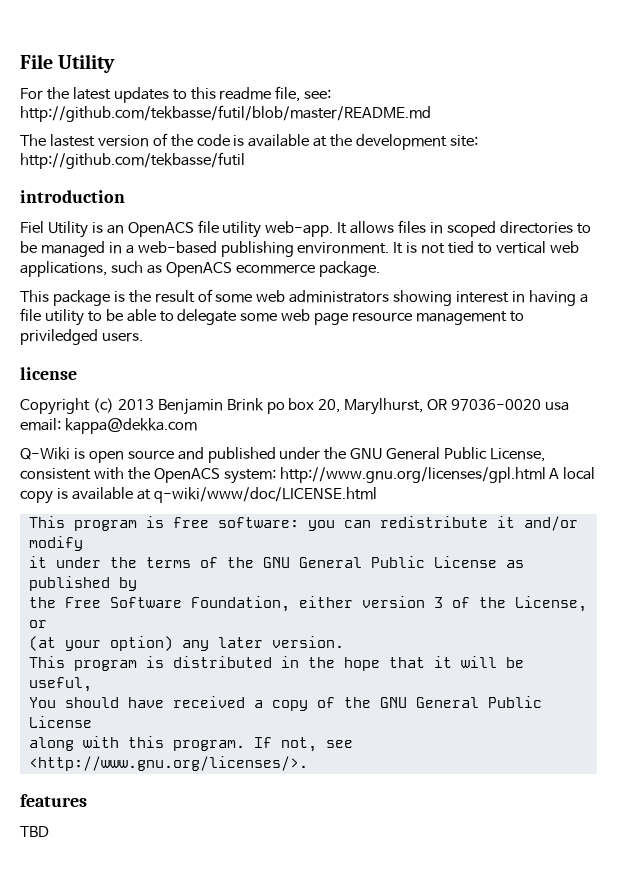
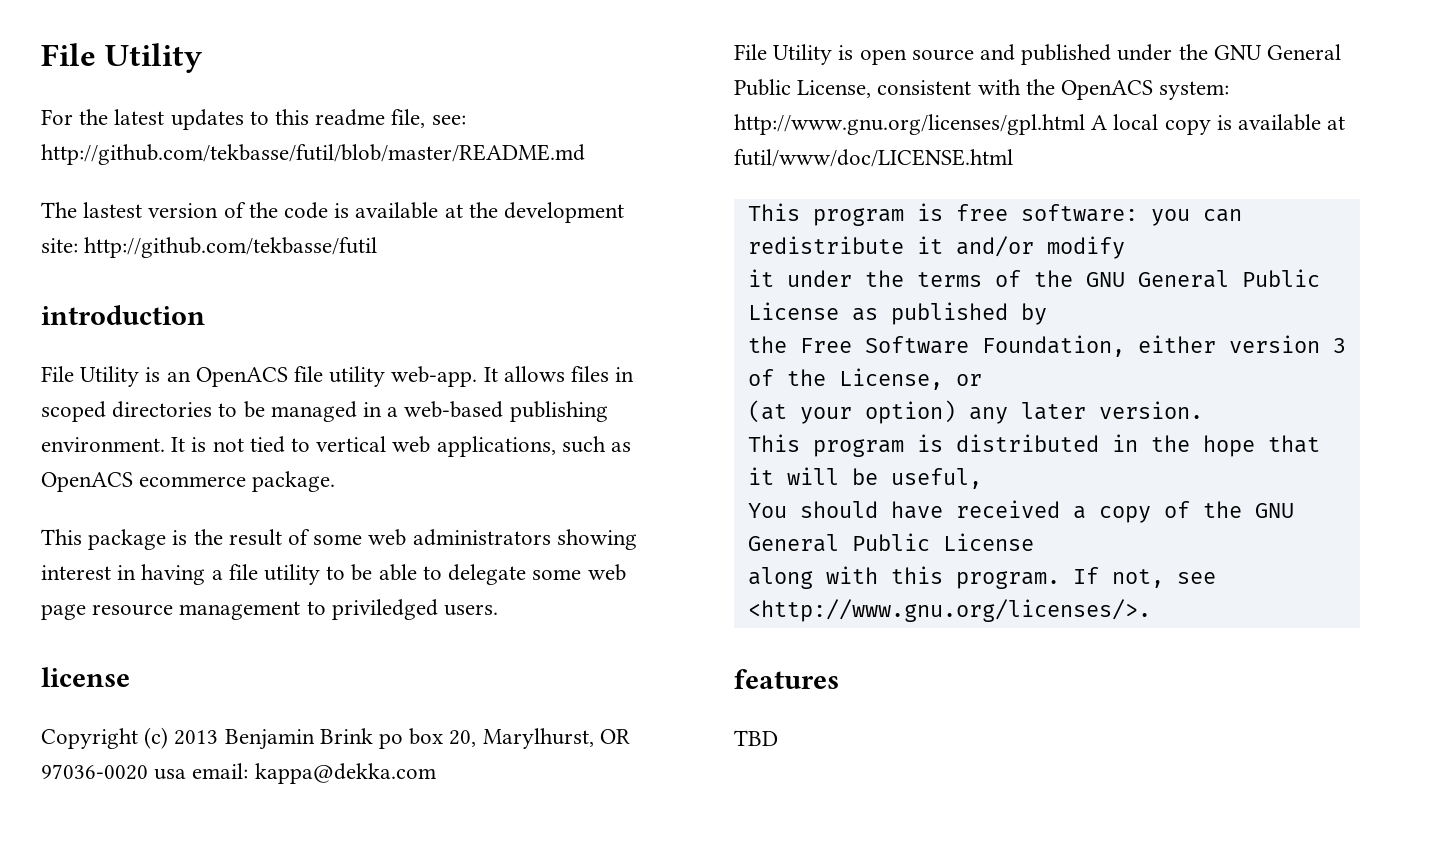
- Fiel Utility is an OpenACS file utility web-app.
+ File Utility is an OpenACS file utility web-app.
- Q-Wiki is open source and published under the GNU General Public License, consistent with the OpenACS system: http://www.gnu.org/licenses/gpl.html A local copy is available at q-wiki/www/doc/LICENSE.html
+ File Utility is open source and published under the GNU General Public License, consistent with the OpenACS system: http://www.gnu.org/licenses/gpl.html A local copy is available at futil/www/doc/LICENSE.html

